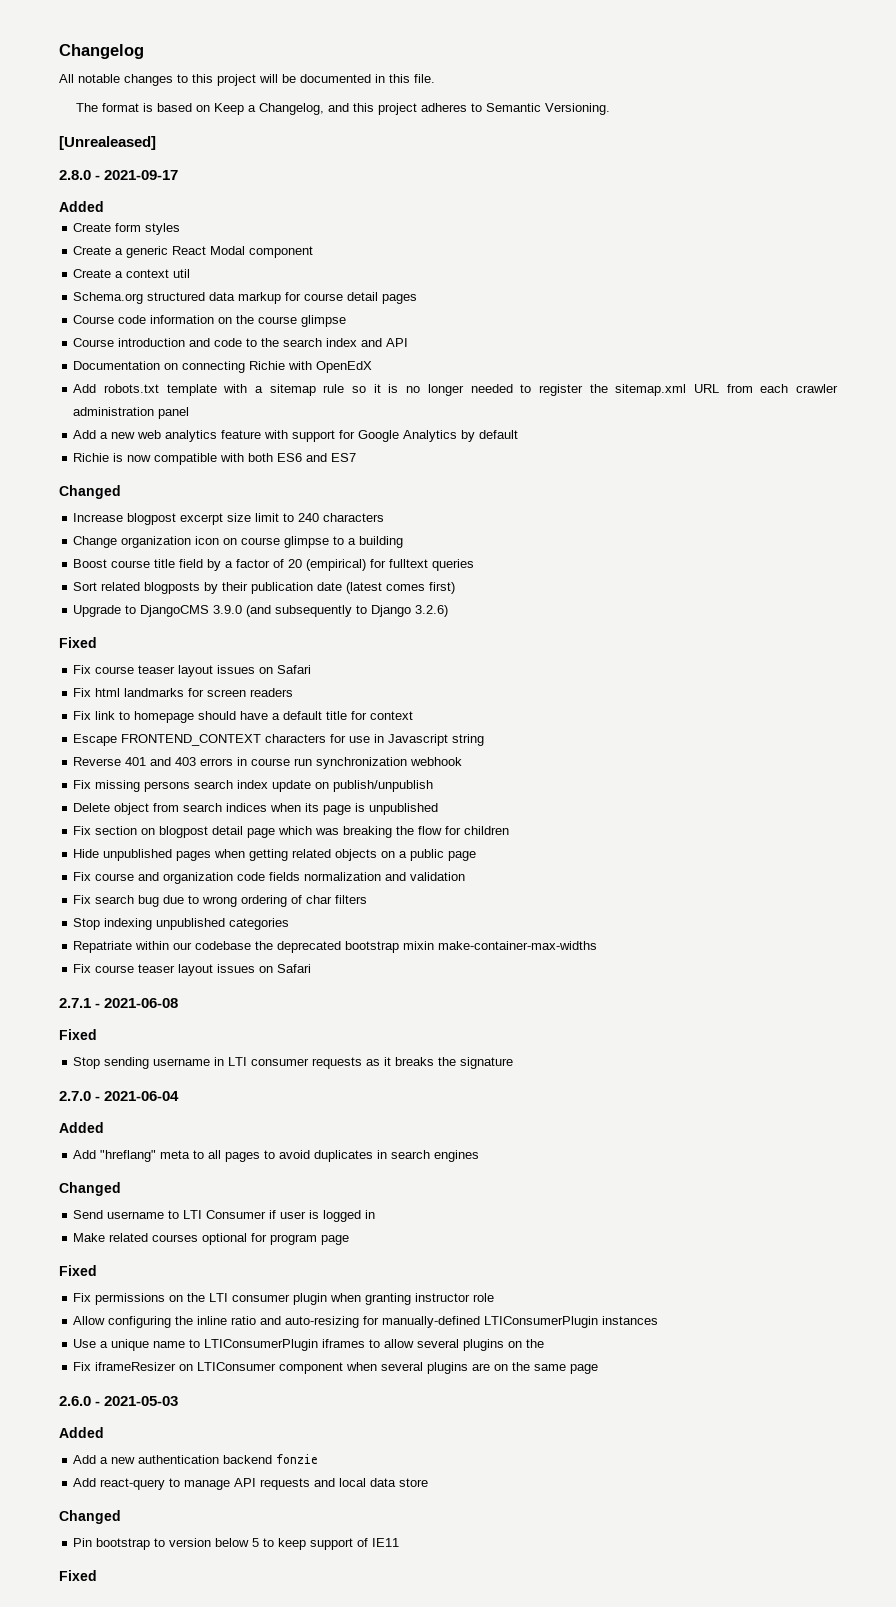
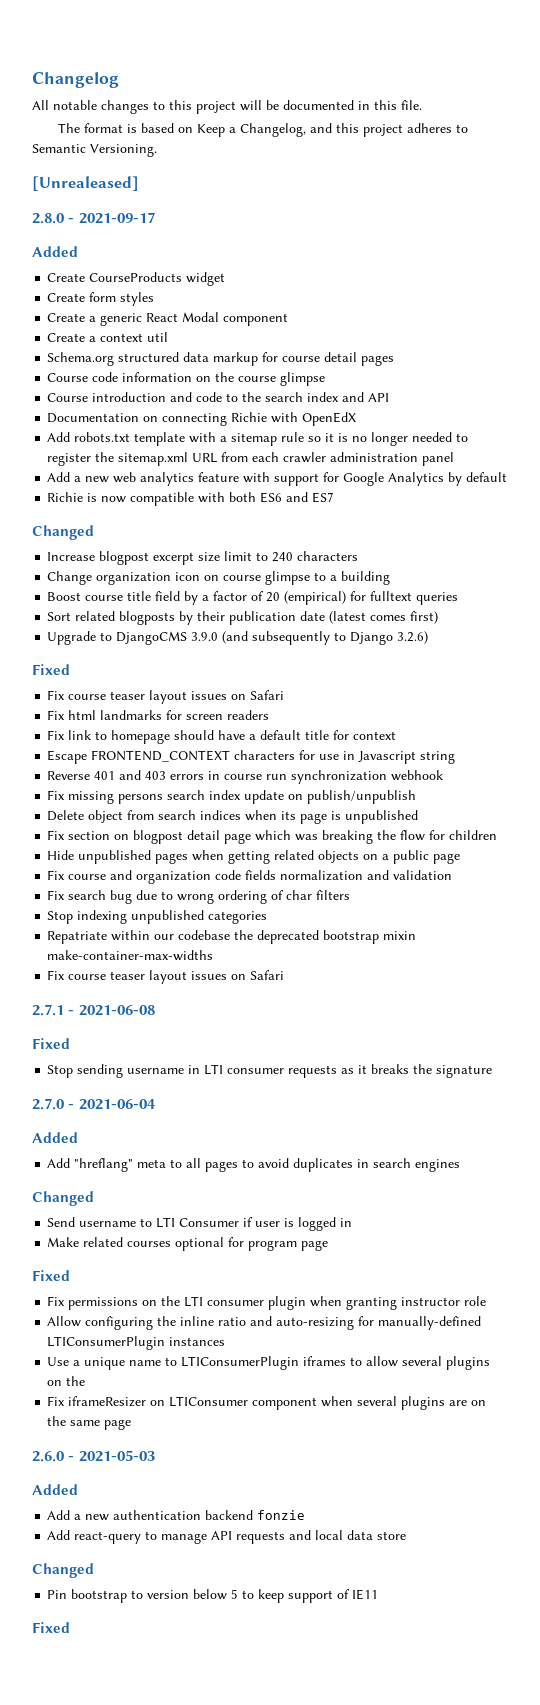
+ Create CourseProducts widget

